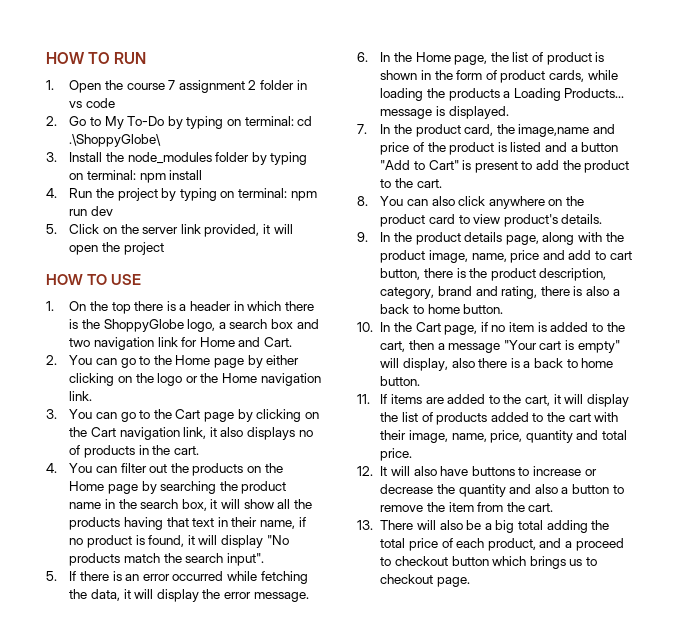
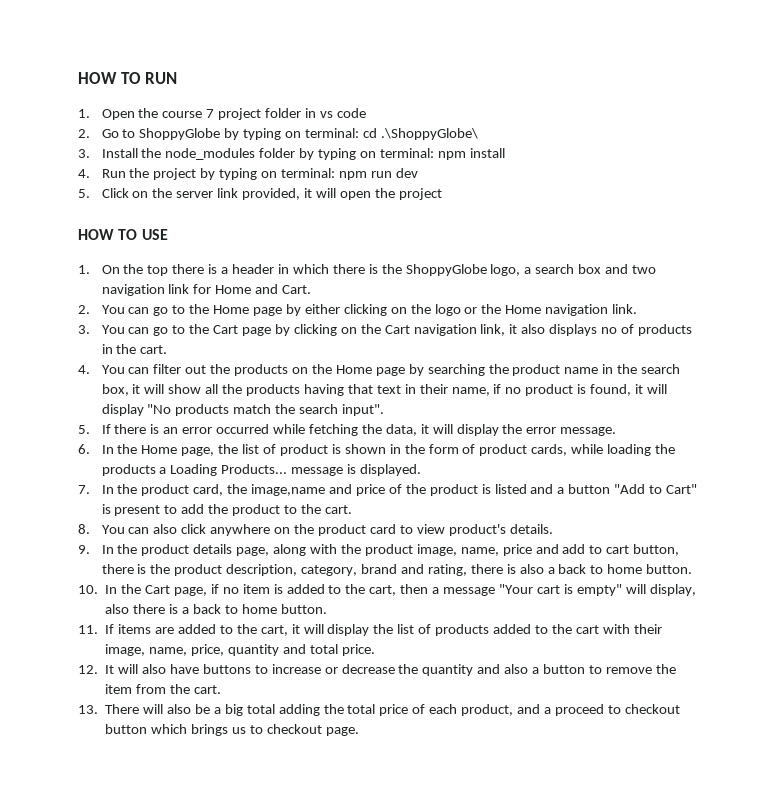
- 1. Open the course 7 assignment 2 folder in vs code
+ 1. Open the course 7 project folder in vs code
- 2. Go to My To-Do by typing on terminal: cd .\ShoppyGlobe\
+ 2. Go to ShoppyGlobe by typing on terminal: cd .\ShoppyGlobe\

